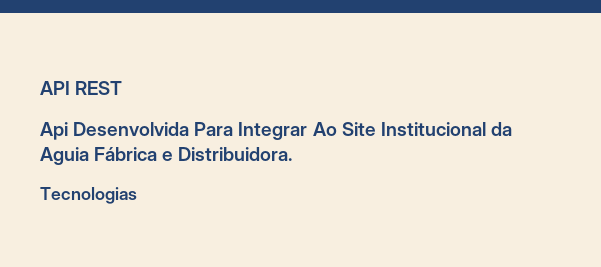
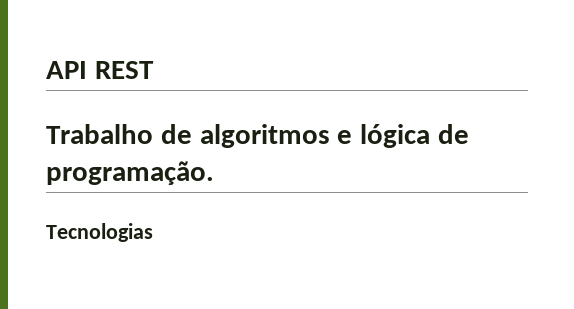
- Api Desenvolvida Para Integrar Ao Site Institucional da Aguia Fábrica e Distribuidora.
+ Trabalho de algoritmos e lógica de programação.

